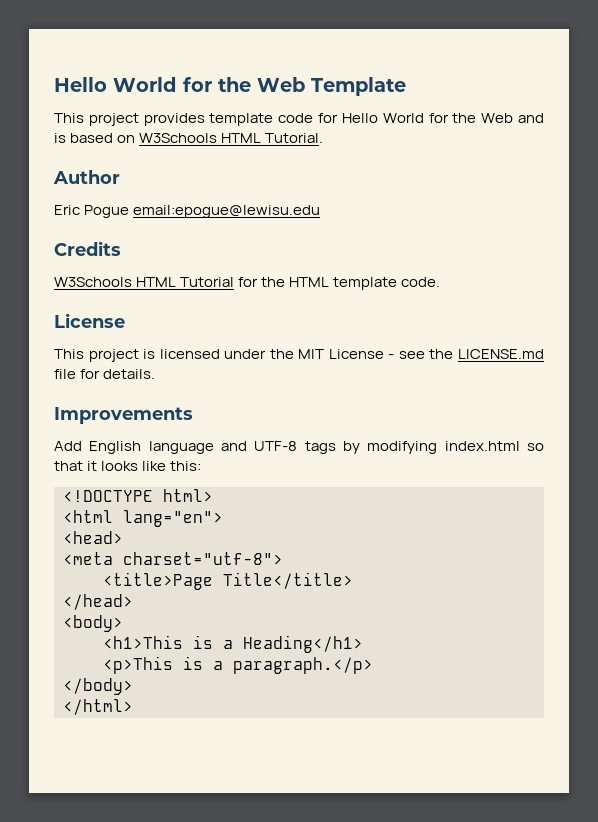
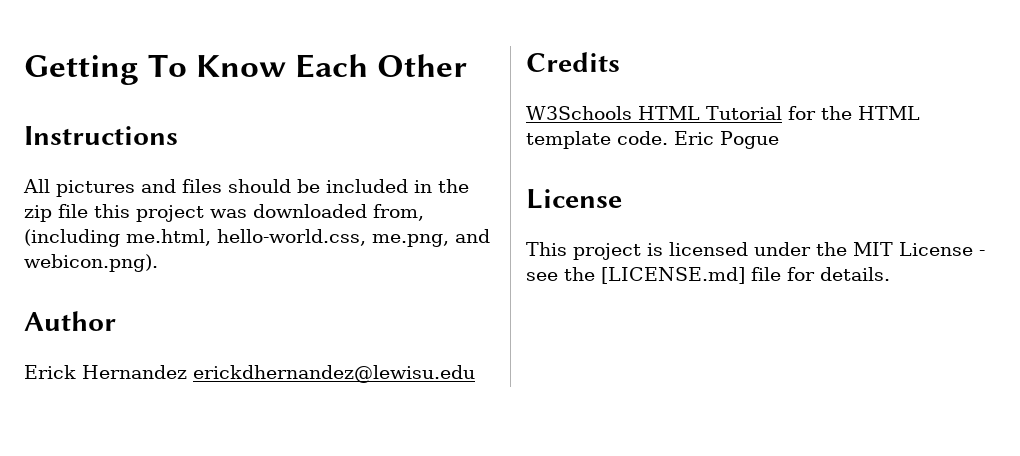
- Hello World for the Web Template
- This project provides template code for Hello World for the Web and is based on W3Schools HTML Tutorial.
+ Getting To Know Each Other
+ Instructions
+ All pictures and files should be included in the zip file this project was downloaded from, (including me.html, hello-world.css, me.png, and webicon.png).
  Author
- Eric Pogue email:epogue@lewisu.edu
+ Erick Hernandez erickdhernandez@lewisu.edu
+ Eric Pogue
- This project is licensed under the MIT License - see the LICENSE.md file for details.
+ This project is licensed under the MIT License - see the [LICENSE.md] file for details.
- Improvements
- Add English language and UTF-8 tags by modifying index.html so that it looks like this:
- <!DOCTYPE html>
- <html lang="en">
- <head>
- <meta charset="utf-8">
- <title>Page Title</title>
- </head>
- <body>
- <h1>This is a Heading</h1>
- <p>This is a paragraph.</p>
- </body>
- </html>

